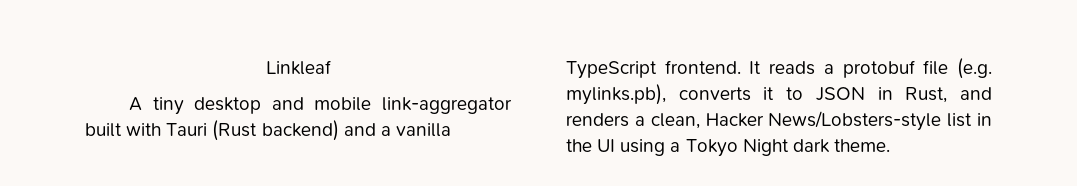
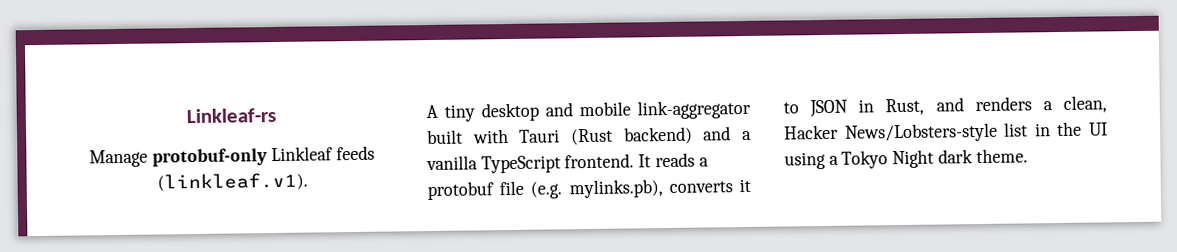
- Linkleaf
+ Linkleaf-rs
+ Manage protobuf-only Linkleaf feeds (linkleaf.v1).

